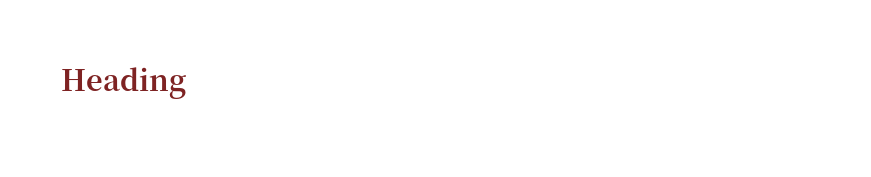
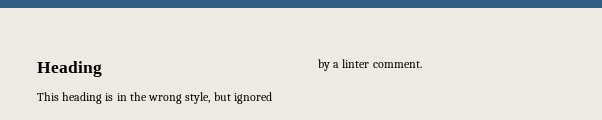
+ This heading is in the wrong style, but ignored by a linter comment.

